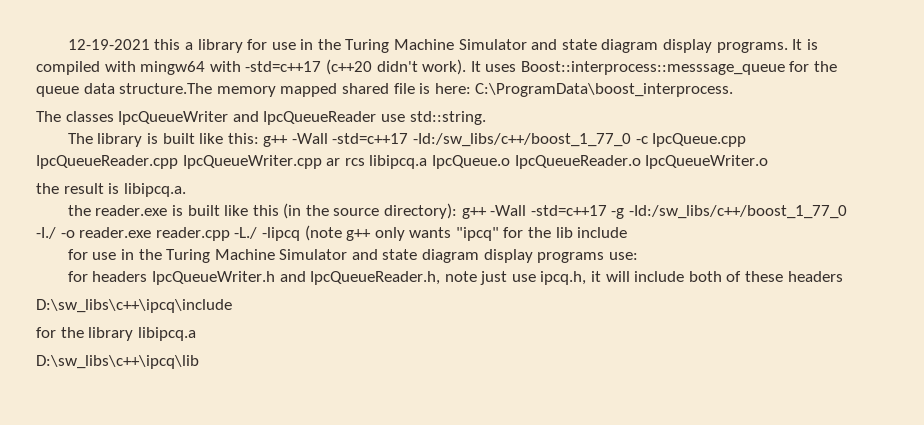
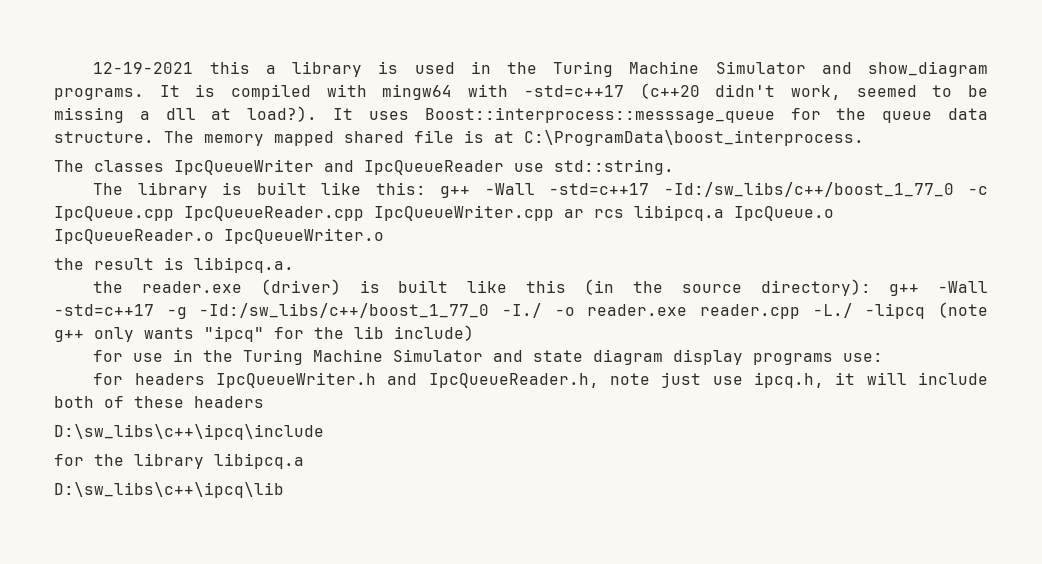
- 12-19-2021 this a library for use in the Turing Machine Simulator and state diagram display programs.
+ 12-19-2021 this a library is used in the Turing Machine Simulator and show_diagram programs.
- It is compiled with mingw64 with -std=c++17 (c++20 didn't work).
+ It is compiled with mingw64 with -std=c++17 (c++20 didn't work, seemed to be missing a dll at load?).
- It uses Boost::interprocess::messsage_queue for the queue data structure.The memory mapped shared file is here: C:\ProgramData\boost_interprocess.
+ It uses Boost::interprocess::messsage_queue for the queue data structure. The memory mapped shared file is at C:\ProgramData\boost_interprocess.
- the reader.exe is built like this (in the source directory): g++ -Wall -std=c++17 -g -Id:/sw_libs/c++/boost_1_77_0 -I./ -o reader.exe reader.cpp -L./ -lipcq (note g++ only wants "ipcq" for the lib include
+ the reader.exe (driver) is built like this (in the source directory): g++ -Wall -std=c++17 -g -Id:/sw_libs/c++/boost_1_77_0 -I./ -o reader.exe reader.cpp -L./ -lipcq (note g++ only wants "ipcq" for the lib include)

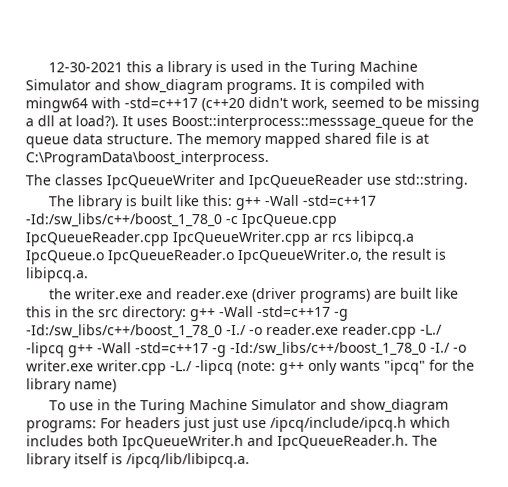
- 12-19-2021 this a library is used in the Turing Machine Simulator and show_diagram programs.
+ 12-30-2021 this a library is used in the Turing Machine Simulator and show_diagram programs.
- The library is built like this: g++ -Wall -std=c++17 -Id:/sw_libs/c++/boost_1_77_0 -c IpcQueue.cpp IpcQueueReader.cpp IpcQueueWriter.cpp ar rcs libipcq.a IpcQueue.o IpcQueueReader.o IpcQueueWriter.o
- the result is libipcq.a.
+ The library is built like this: g++ -Wall -std=c++17 -Id:/sw_libs/c++/boost_1_78_0 -c IpcQueue.cpp IpcQueueReader.cpp IpcQueueWriter.cpp ar rcs libipcq.a IpcQueue.o IpcQueueReader.o IpcQueueWriter.o, the result is libipcq.a.
- the reader.exe (driver) is built like this (in the source directory): g++ -Wall -std=c++17 -g -Id:/sw_libs/c++/boost_1_77_0 -I./ -o reader.exe reader.cpp -L./ -lipcq (note g++ only wants "ipcq" for the lib include)
- for use in the Turing Machine Simulator and state diagram display programs use:
- for headers IpcQueueWriter.h and IpcQueueReader.h, note just use ipcq.h, it will include both of these headers
- D:\sw_libs\c++\ipcq\include
- for the library libipcq.a
- D:\sw_libs\c++\ipcq\lib
+ the writer.exe and reader.exe (driver programs) are built like this in the src directory: g++ -Wall -std=c++17 -g -Id:/sw_libs/c++/boost_1_78_0 -I./ -o reader.exe reader.cpp -L./ -lipcq g++ -Wall -std=c++17 -g -Id:/sw_libs/c++/boost_1_78_0 -I./ -o writer.exe writer.cpp -L./ -lipcq (note: g++ only wants "ipcq" for the library name)
+ To use in the Turing Machine Simulator and show_diagram programs: For headers just just use /ipcq/include/ipcq.h which includes both IpcQueueWriter.h and IpcQueueReader.h. The library itself is /ipcq/lib/libipcq.a.

